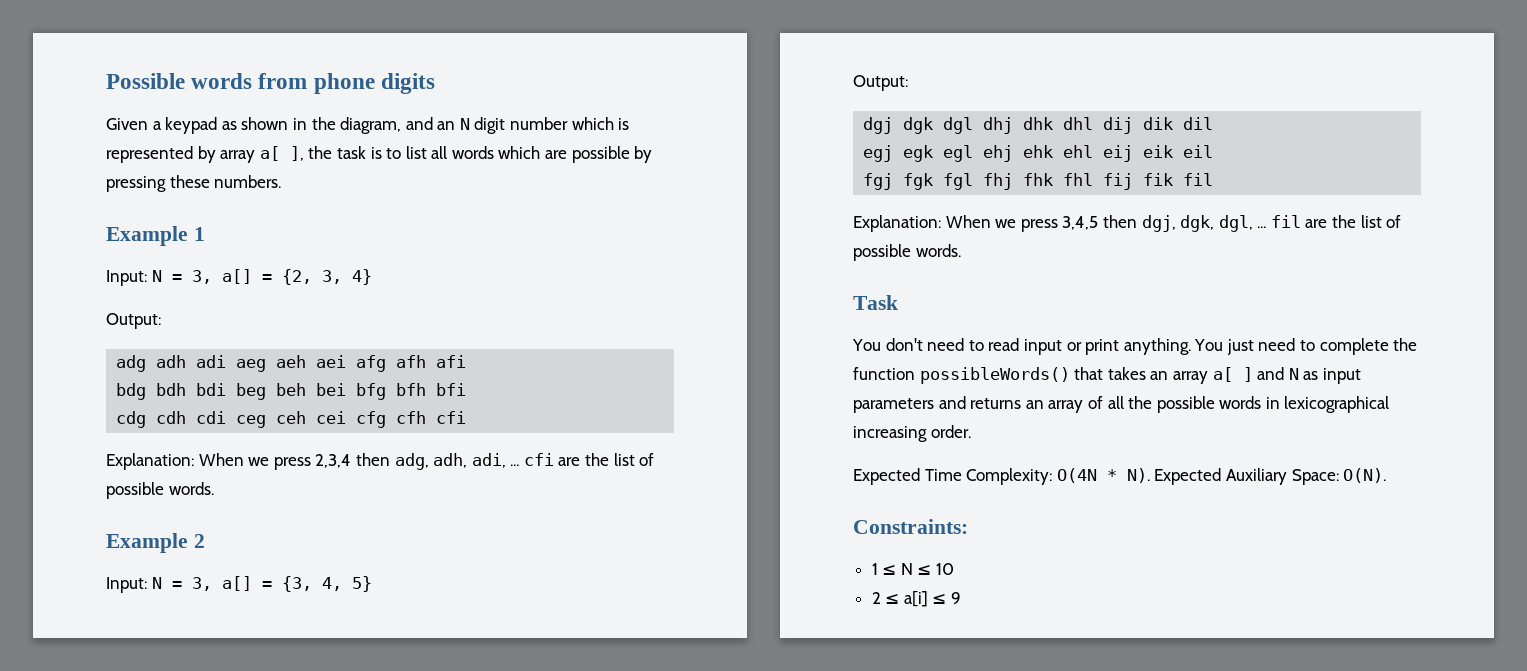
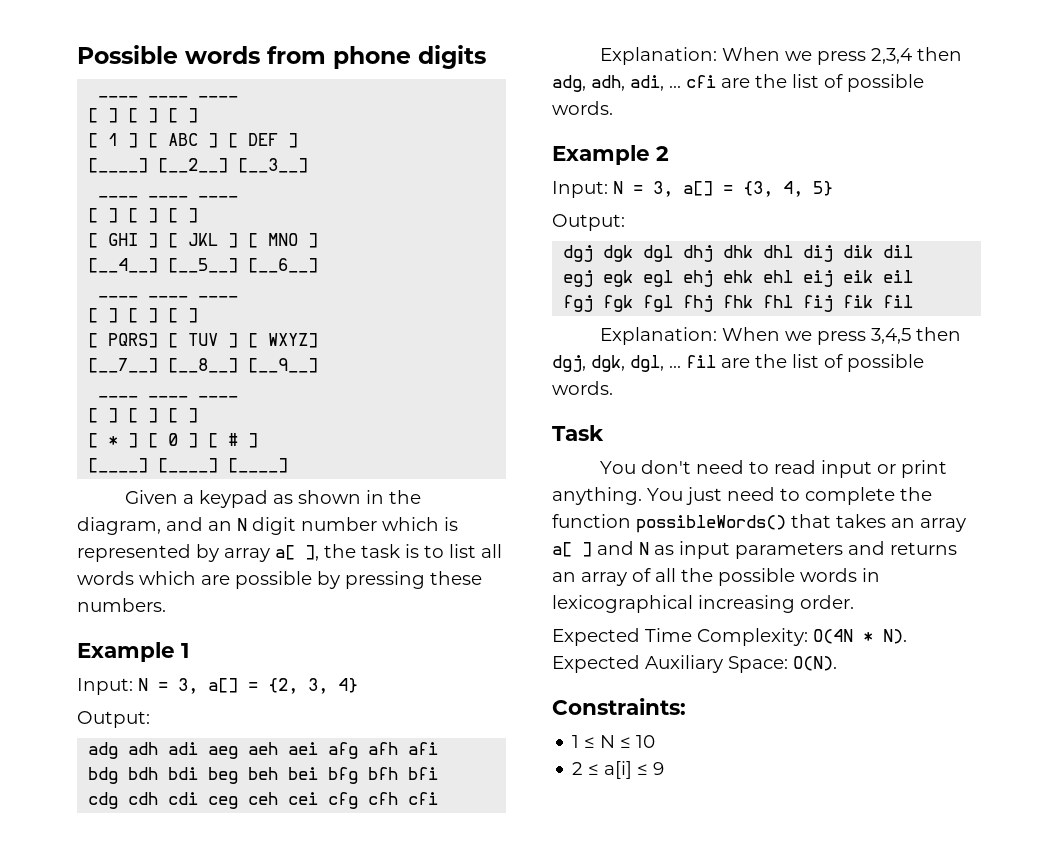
  Possible words from phone digits
+ ____ ____ ____
+ [ ] [ ] [ ]
+ [ 1 ] [ ABC ] [ DEF ]
+ [____] [__2__] [__3__]
+ ____ ____ ____
+ [ ] [ ] [ ]
+ [ GHI ] [ JKL ] [ MNO ]
+ [__4__] [__5__] [__6__]
+ ____ ____ ____
+ [ ] [ ] [ ]
+ [ PQRS] [ TUV ] [ WXYZ]
+ [__7__] [__8__] [__9__]
+ ____ ____ ____
+ [ ] [ ] [ ]
+ [ * ] [ 0 ] [ # ]
+ [____] [____] [____]

